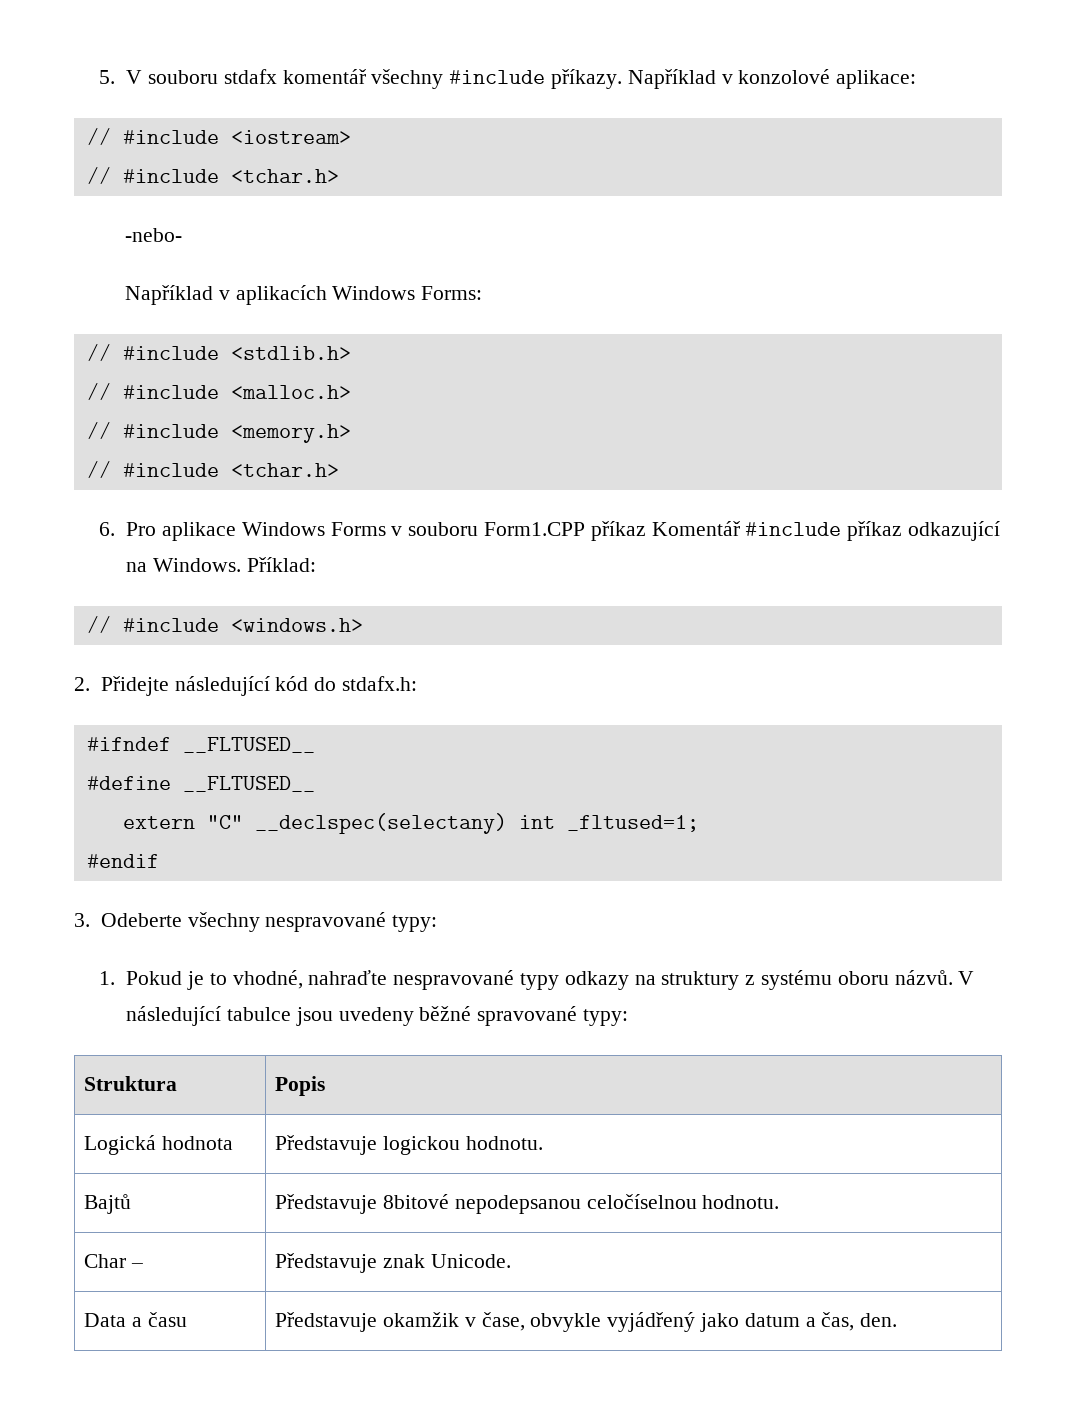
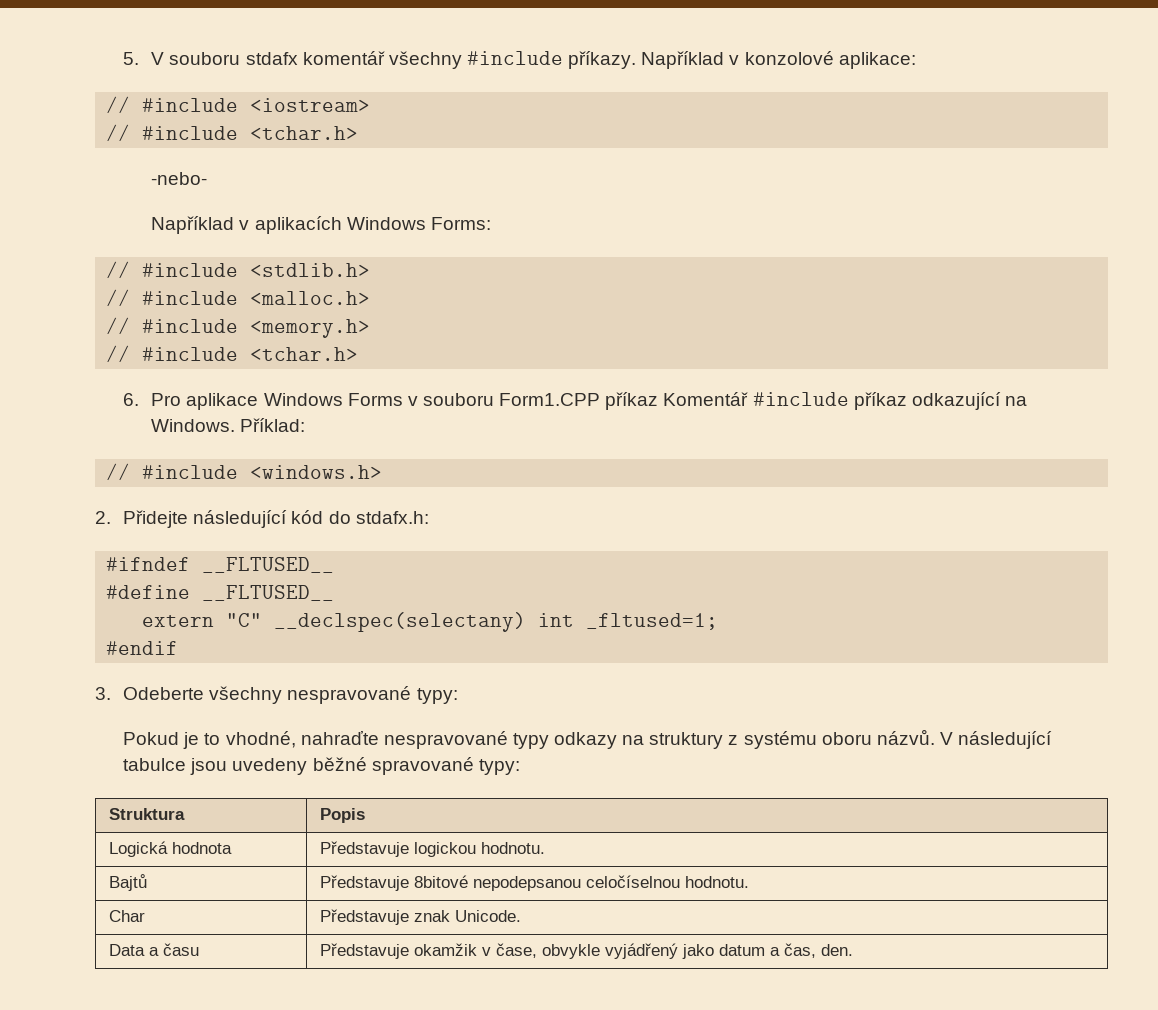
- 1. Pokud je to vhodné, nahraďte nespravované typy odkazy na struktury z systému oboru názvů.
+ Pokud je to vhodné, nahraďte nespravované typy odkazy na struktury z systému oboru názvů.
- Char – | Představuje znak Unicode.
+ Char | Představuje znak Unicode.

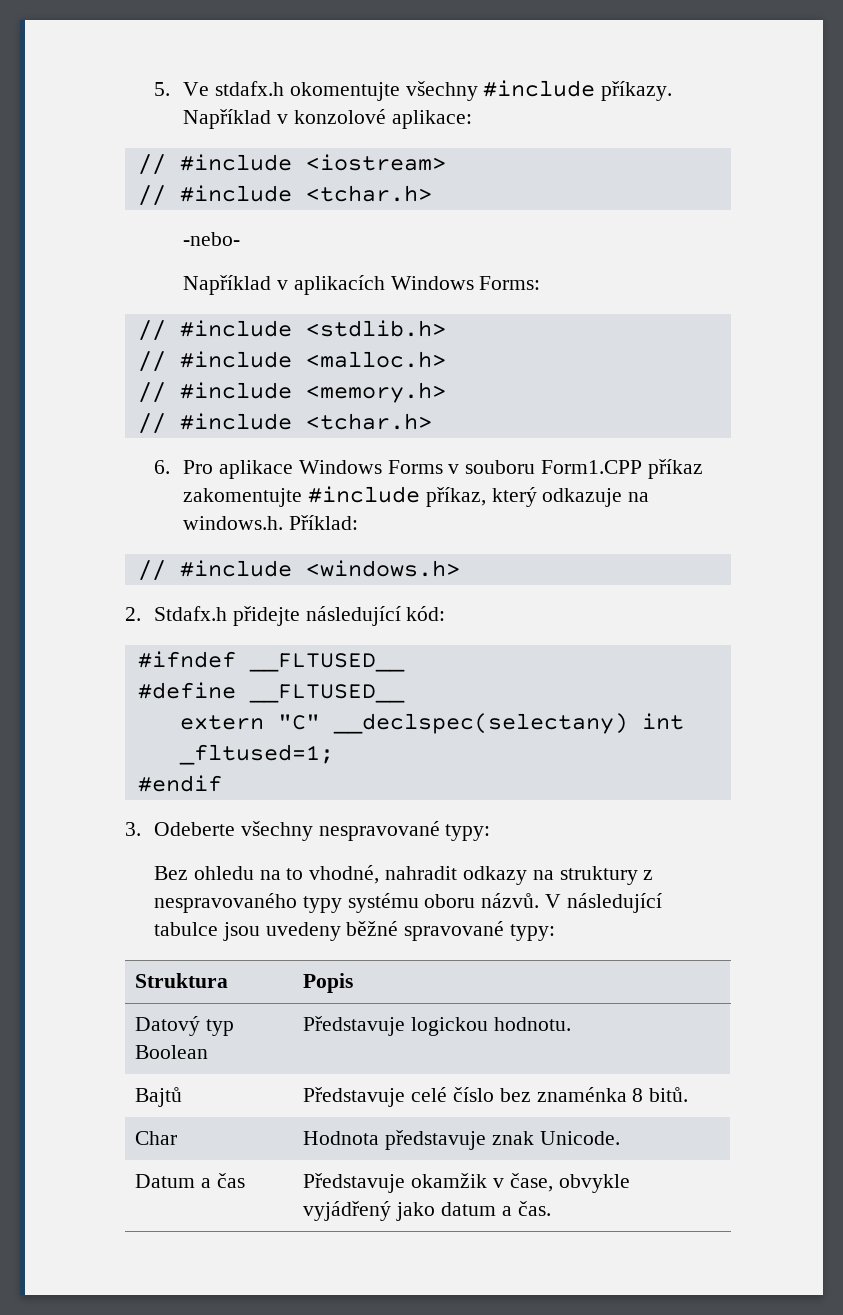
- 5. V souboru stdafx komentář všechny #include příkazy.
+ 5. Ve stdafx.h okomentujte všechny #include příkazy.
- 6. Pro aplikace Windows Forms v souboru Form1.CPP příkaz Komentář #include příkaz odkazující na Windows. Příklad:
+ 6. Pro aplikace Windows Forms v souboru Form1.CPP příkaz zakomentujte #include příkaz, který odkazuje na windows.h. Příklad:
- 2. Přidejte následující kód do stdafx.h:
+ 2. Stdafx.h přidejte následující kód:
- Pokud je to vhodné, nahraďte nespravované typy odkazy na struktury z systému oboru názvů.
+ Bez ohledu na to vhodné, nahradit odkazy na struktury z nespravovaného typy systému oboru názvů.
- Logická hodnota | Představuje logickou hodnotu.
+ Datový typ Boolean | Představuje logickou hodnotu.
- Bajtů | Představuje 8bitové nepodepsanou celočíselnou hodnotu.
+ Bajtů | Představuje celé číslo bez znaménka 8 bitů.
- Char | Představuje znak Unicode.
+ Char | Hodnota představuje znak Unicode.
- Data a času | Představuje okamžik v čase, obvykle vyjádřený jako datum a čas, den.
+ Datum a čas | Představuje okamžik v čase, obvykle vyjádřený jako datum a čas.

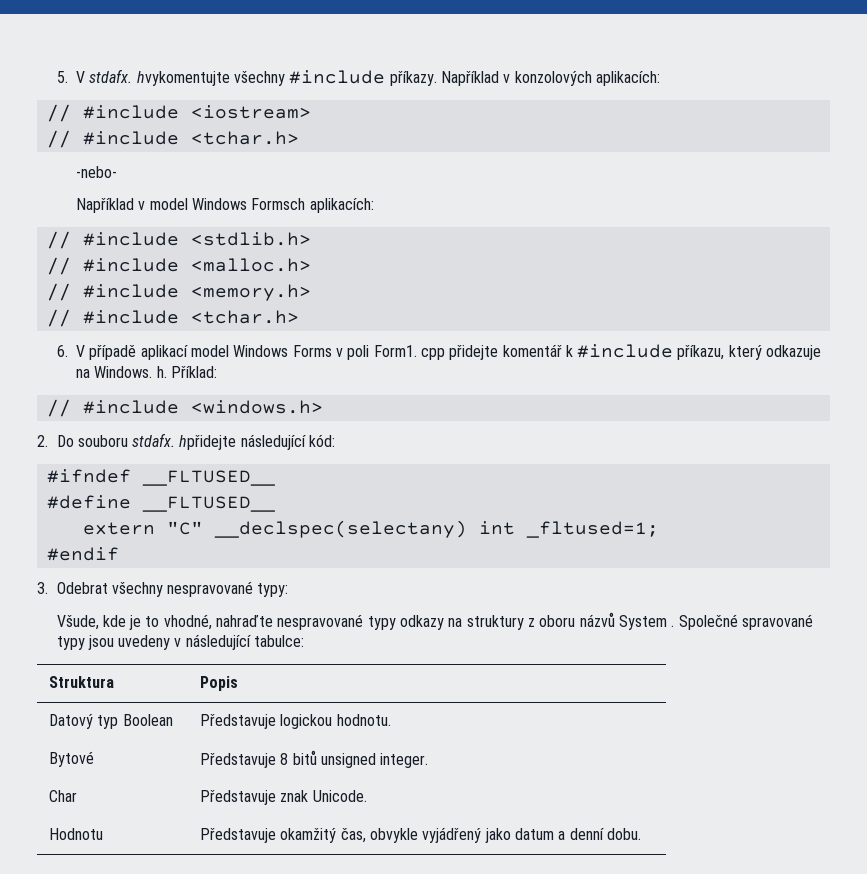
- 5. Ve stdafx.h okomentujte všechny #include příkazy.
+ 5. V stdafx. hvykomentujte všechny #include příkazy.
- Například v konzolové aplikace:
+ Například v konzolových aplikacích:
- Například v aplikacích Windows Forms:
+ Například v model Windows Formsch aplikacích:
- 6. Pro aplikace Windows Forms v souboru Form1.CPP příkaz zakomentujte #include příkaz, který odkazuje na windows.h. Příklad:
+ 6. V případě aplikací model Windows Forms v poli Form1. cpp přidejte komentář k #include příkazu, který odkazuje na Windows. h. Příklad:
- 2. Stdafx.h přidejte následující kód:
+ 2. Do souboru stdafx. hpřidejte následující kód:
- 3. Odeberte všechny nespravované typy:
+ 3. Odebrat všechny nespravované typy:
- Bez ohledu na to vhodné, nahradit odkazy na struktury z nespravovaného typy systému oboru názvů. V následující tabulce jsou uvedeny běžné spravované typy:
+ Všude, kde je to vhodné, nahraďte nespravované typy odkazy na struktury z oboru názvů System . Společné spravované typy jsou uvedeny v následující tabulce:
- Bajtů | Představuje celé číslo bez znaménka 8 bitů.
+ Bytové | Představuje 8 bitů unsigned integer.
- Char | Hodnota představuje znak Unicode.
+ Char | Představuje znak Unicode.
- Datum a čas | Představuje okamžik v čase, obvykle vyjádřený jako datum a čas.
+ Hodnotu | Představuje okamžitý čas, obvykle vyjádřený jako datum a denní dobu.

